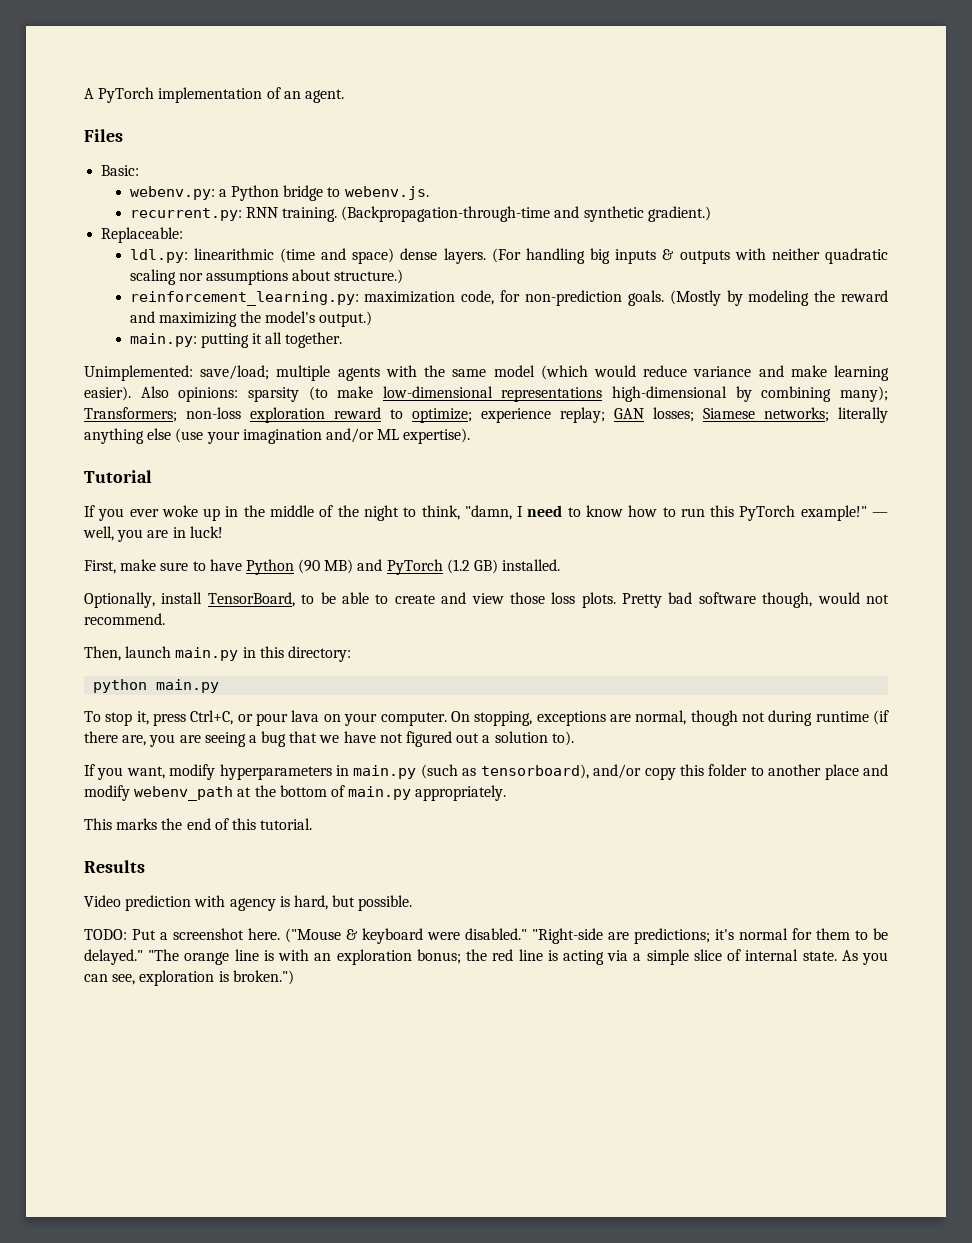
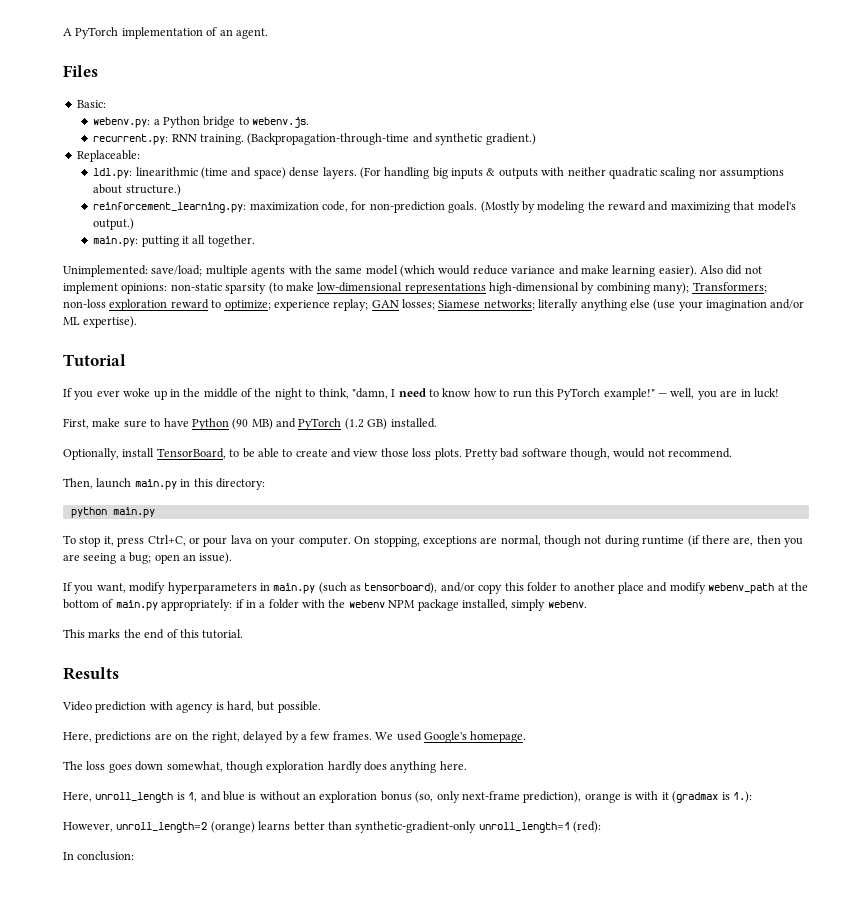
- (Mostly by modeling the reward and maximizing the model's output.)
+ (Mostly by modeling the reward and maximizing that model's output.)
- Also opinions: sparsity (to make low-dimensional representations high-dimensional by combining many); Transformers; non-loss exploration reward to optimize; experience replay; GAN losses; Siamese networks; literally anything else (use your imagination and/or ML expertise).
+ Also did not implement opinions: non-static sparsity (to make low-dimensional representations high-dimensional by combining many); Transformers; non-loss exploration reward to optimize; experience replay; GAN losses; Siamese networks; literally anything else (use your imagination and/or ML expertise).
- On stopping, exceptions are normal, though not during runtime (if there are, you are seeing a bug that we have not figured out a solution to).
+ On stopping, exceptions are normal, though not during runtime (if there are, then you are seeing a bug; open an issue).
- If you want, modify hyperparameters in main.py (such as tensorboard), and/or copy this folder to another place and modify webenv_path at the bottom of main.py appropriately.
+ If you want, modify hyperparameters in main.py (such as tensorboard), and/or copy this folder to another place and modify webenv_path at the bottom of main.py appropriately: if in a folder with the webenv NPM package installed, simply webenv.
- TODO: Put a screenshot here. ("Mouse & keyboard were disabled." "Right-side are predictions; it's normal for them to be delayed." "The orange line is with an exploration bonus; the red line is acting via a simple slice of internal state. As you can see, exploration is broken.")
+ Here, predictions are on the right, delayed by a few frames. We used Google's homepage.
+ The loss goes down somewhat, though exploration hardly does anything here.
+ Here, unroll_length is 1, and blue is without an exploration bonus (so, only next-frame prediction), orange is with it (gradmax is 1.):
+ However, unroll_length=2 (orange) learns better than synthetic-gradient-only unroll_length=1 (red):
+ In conclusion:

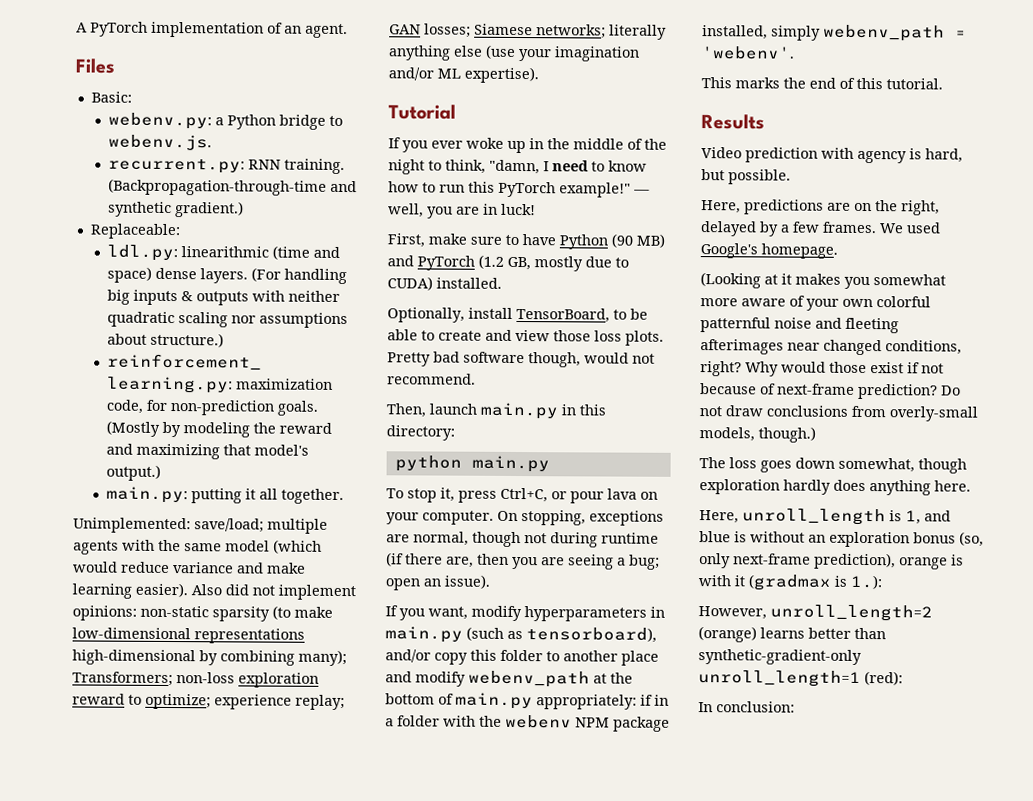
- First, make sure to have Python (90 MB) and PyTorch (1.2 GB) installed.
+ First, make sure to have Python (90 MB) and PyTorch (1.2 GB, mostly due to CUDA) installed.
- If you want, modify hyperparameters in main.py (such as tensorboard), and/or copy this folder to another place and modify webenv_path at the bottom of main.py appropriately: if in a folder with the webenv NPM package installed, simply webenv.
+ If you want, modify hyperparameters in main.py (such as tensorboard), and/or copy this folder to another place and modify webenv_path at the bottom of main.py appropriately: if in a folder with the webenv NPM package installed, simply webenv_path = 'webenv'.
+ (Looking at it makes you somewhat more aware of your own colorful patternful noise and fleeting afterimages near changed conditions, right? Why would those exist if not because of next-frame prediction? Do not draw conclusions from overly-small models, though.)

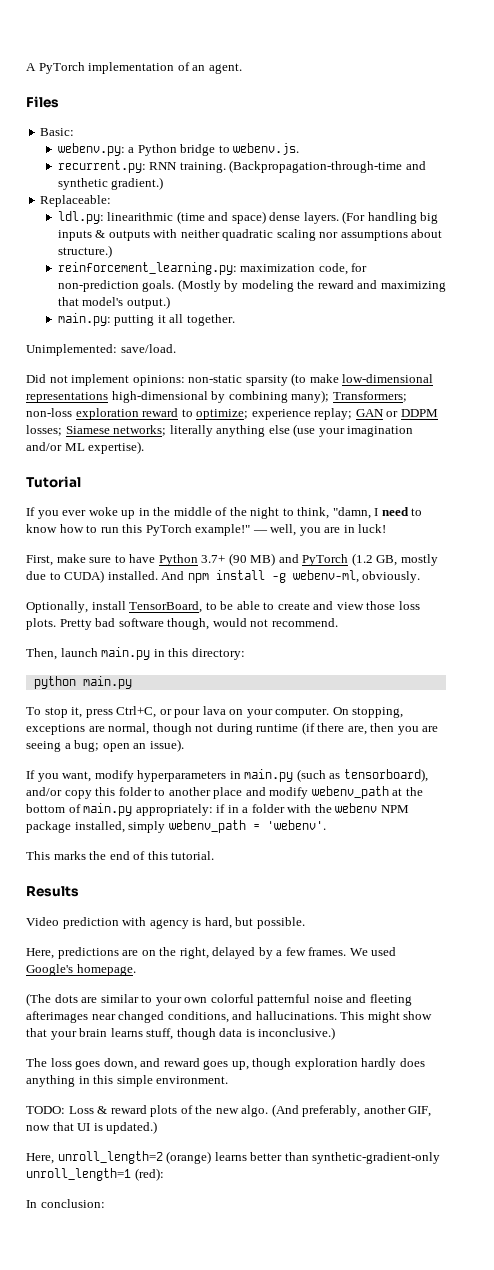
- Unimplemented: save/load; multiple agents with the same model (which would reduce variance and make learning easier). Also did not implement opinions: non-static sparsity (to make low-dimensional representations high-dimensional by combining many); Transformers; non-loss exploration reward to optimize; experience replay; GAN losses; Siamese networks; literally anything else (use your imagination and/or ML expertise).
+ Unimplemented: save/load.
+ Did not implement opinions: non-static sparsity (to make low-dimensional representations high-dimensional by combining many); Transformers; non-loss exploration reward to optimize; experience replay; GAN or DDPM losses; Siamese networks; literally anything else (use your imagination and/or ML expertise).
- First, make sure to have Python (90 MB) and PyTorch (1.2 GB, mostly due to CUDA) installed.
+ First, make sure to have Python 3.7+ (90 MB) and PyTorch (1.2 GB, mostly due to CUDA) installed. And npm install -g webenv-ml, obviously.
- (Looking at it makes you somewhat more aware of your own colorful patternful noise and fleeting afterimages near changed conditions, right? Why would those exist if not because of next-frame prediction? Do not draw conclusions from overly-small models, though.)
- The loss goes down somewhat, though exploration hardly does anything here.
- Here, unroll_length is 1, and blue is without an exploration bonus (so, only next-frame prediction), orange is with it (gradmax is 1.):
- However, unroll_length=2 (orange) learns better than synthetic-gradient-only unroll_length=1 (red):
+ (The dots are similar to your own colorful patternful noise and fleeting afterimages near changed conditions, and hallucinations. This might show that your brain learns stuff, though data is inconclusive.)
+ The loss goes down, and reward goes up, though exploration hardly does anything in this simple environment.
+ TODO: Loss & reward plots of the new algo. (And preferably, another GIF, now that UI is updated.)
+ Here, unroll_length=2 (orange) learns better than synthetic-gradient-only unroll_length=1 (red):

